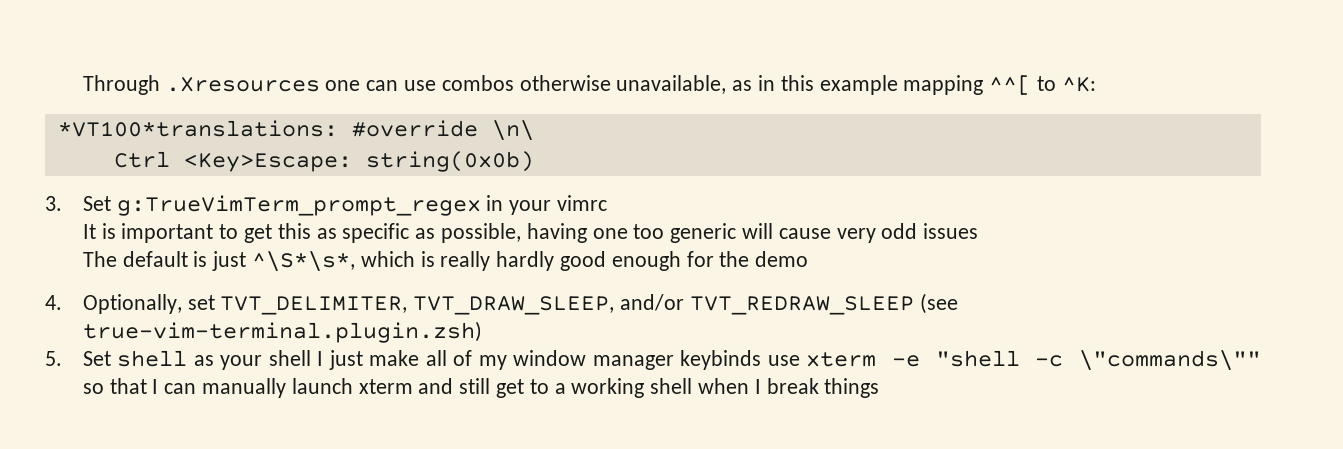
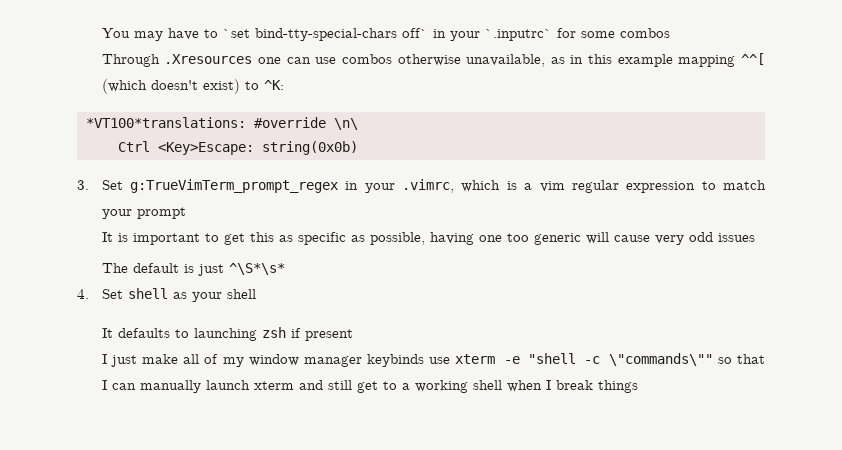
+ You may have to `set bind-tty-special-chars off` in your `.inputrc` for some combos
- Through .Xresources one can use combos otherwise unavailable, as in this example mapping ^^[ to ^K:
+ Through .Xresources one can use combos otherwise unavailable, as in this example mapping ^^[ (which doesn't exist) to ^K:
- 3. Set g:TrueVimTerm_prompt_regex in your vimrc
+ 3. Set g:TrueVimTerm_prompt_regex in your .vimrc, which is a vim regular expression to match your prompt
- The default is just ^\S*\s*, which is really hardly good enough for the demo
- 4. Optionally, set TVT_DELIMITER, TVT_DRAW_SLEEP, and/or TVT_REDRAW_SLEEP (see true-vim-terminal.plugin.zsh)
- 5. Set shell as your shell I just make all of my window manager keybinds use xterm -e "shell -c \"commands\"" so that I can manually launch xterm and still get to a working shell when I break things
+ The default is just ^\S*\s*
+ 4. Set shell as your shell
+ It defaults to launching zsh if present
+ I just make all of my window manager keybinds use xterm -e "shell -c \"commands\"" so that I can manually launch xterm and still get to a working shell when I break things

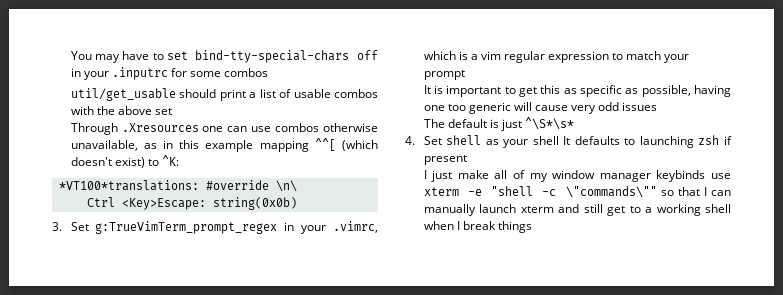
- You may have to `set bind-tty-special-chars off` in your `.inputrc` for some combos
+ You may have to set bind-tty-special-chars off in your .inputrc for some combos
+ util/get_usable should print a list of usable combos with the above set
- 4. Set shell as your shell
- It defaults to launching zsh if present
+ 4. Set shell as your shell It defaults to launching zsh if present

